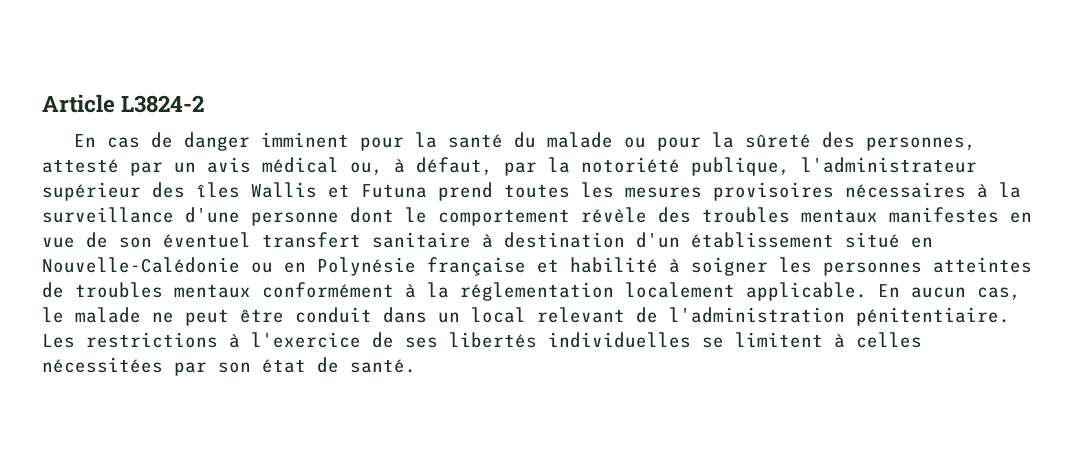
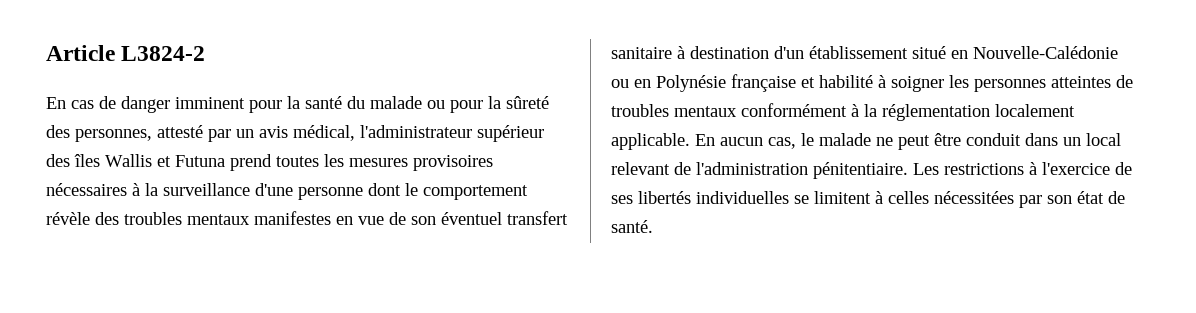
- En cas de danger imminent pour la santé du malade ou pour la sûreté des personnes, attesté par un avis médical ou, à défaut, par la notoriété publique, l'administrateur supérieur des îles Wallis et Futuna prend toutes les mesures provisoires nécessaires à la surveillance d'une personne dont le comportement révèle des troubles mentaux manifestes en vue de son éventuel transfert sanitaire à destination d'un établissement situé en Nouvelle-Calédonie ou en Polynésie française et habilité à soigner les personnes atteintes de troubles mentaux conformément à la réglementation localement applicable.
+ En cas de danger imminent pour la santé du malade ou pour la sûreté des personnes, attesté par un avis médical, l'administrateur supérieur des îles Wallis et Futuna prend toutes les mesures provisoires nécessaires à la surveillance d'une personne dont le comportement révèle des troubles mentaux manifestes en vue de son éventuel transfert sanitaire à destination d'un établissement situé en Nouvelle-Calédonie ou en Polynésie française et habilité à soigner les personnes atteintes de troubles mentaux conformément à la réglementation localement applicable.

